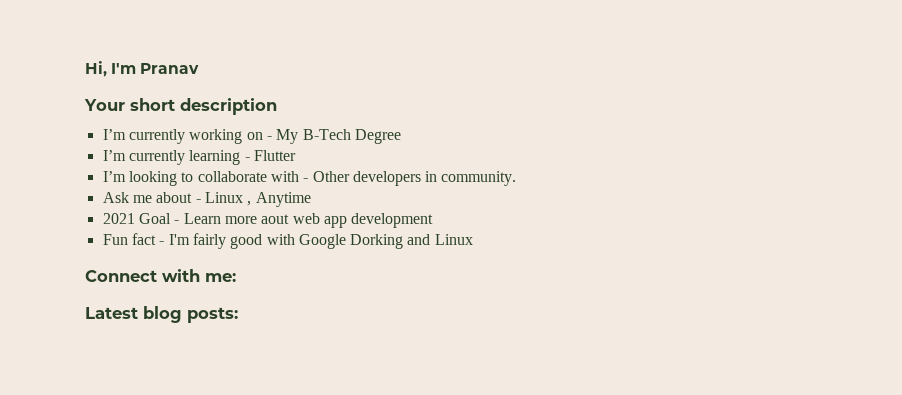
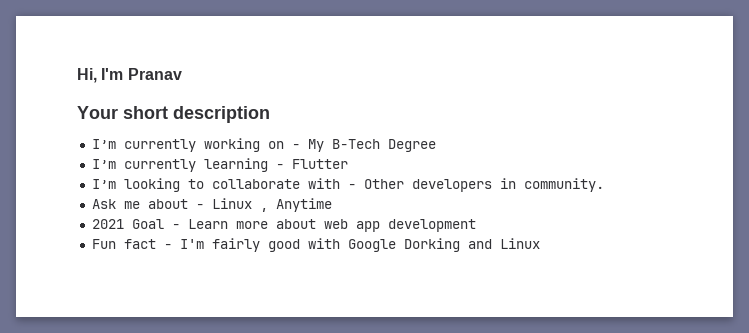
- 2021 Goal - Learn more aout web app development
+ 2021 Goal - Learn more about web app development
- Connect with me:
- Latest blog posts:

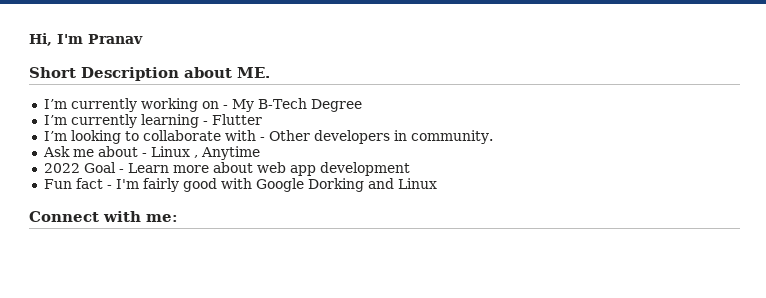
- Your short description
+ Short Description about ME.
- 2021 Goal - Learn more about web app development
+ 2022 Goal - Learn more about web app development
+ Connect with me:

